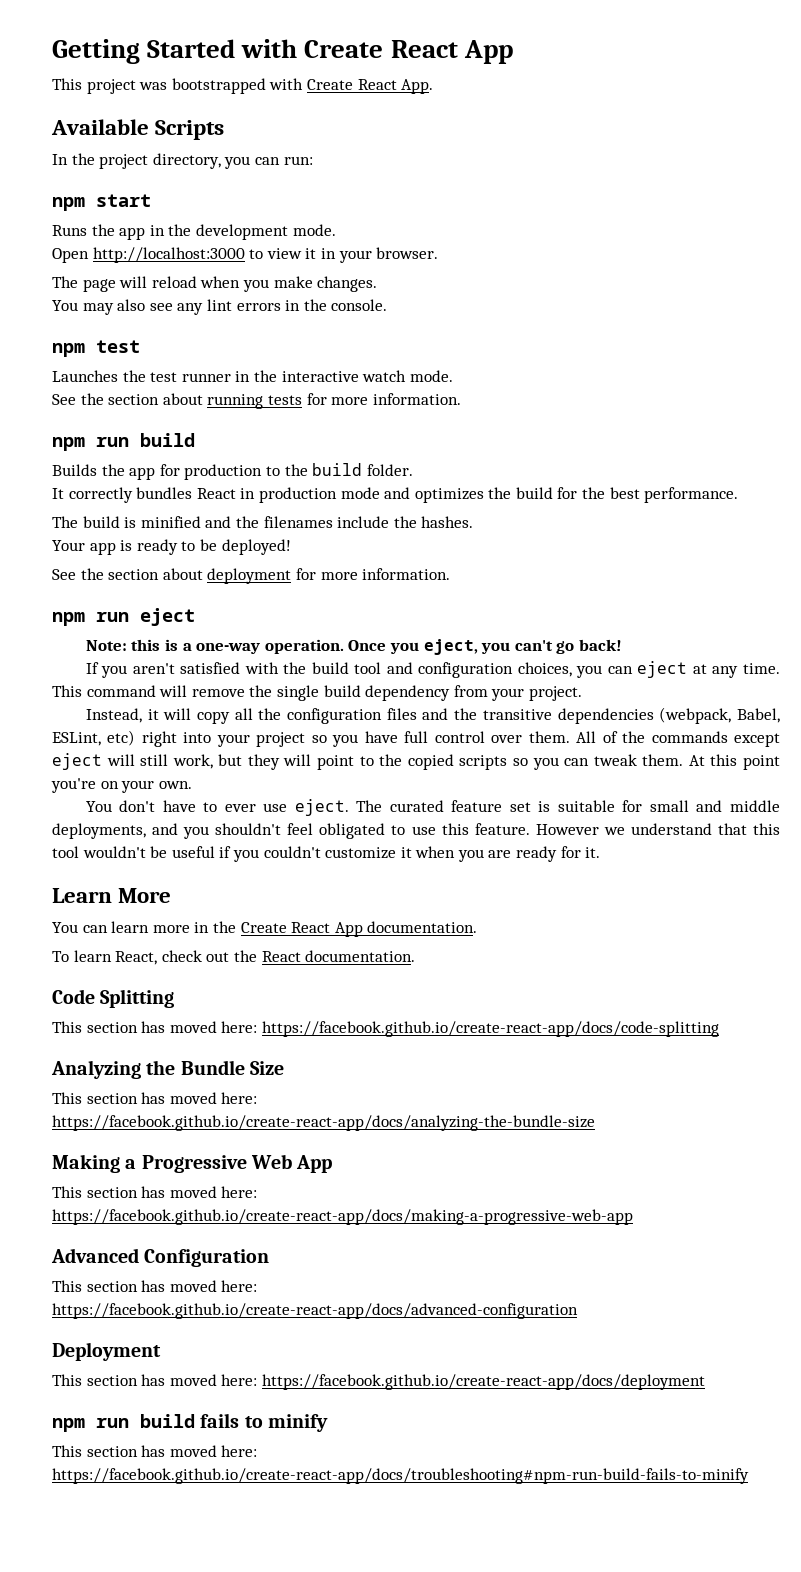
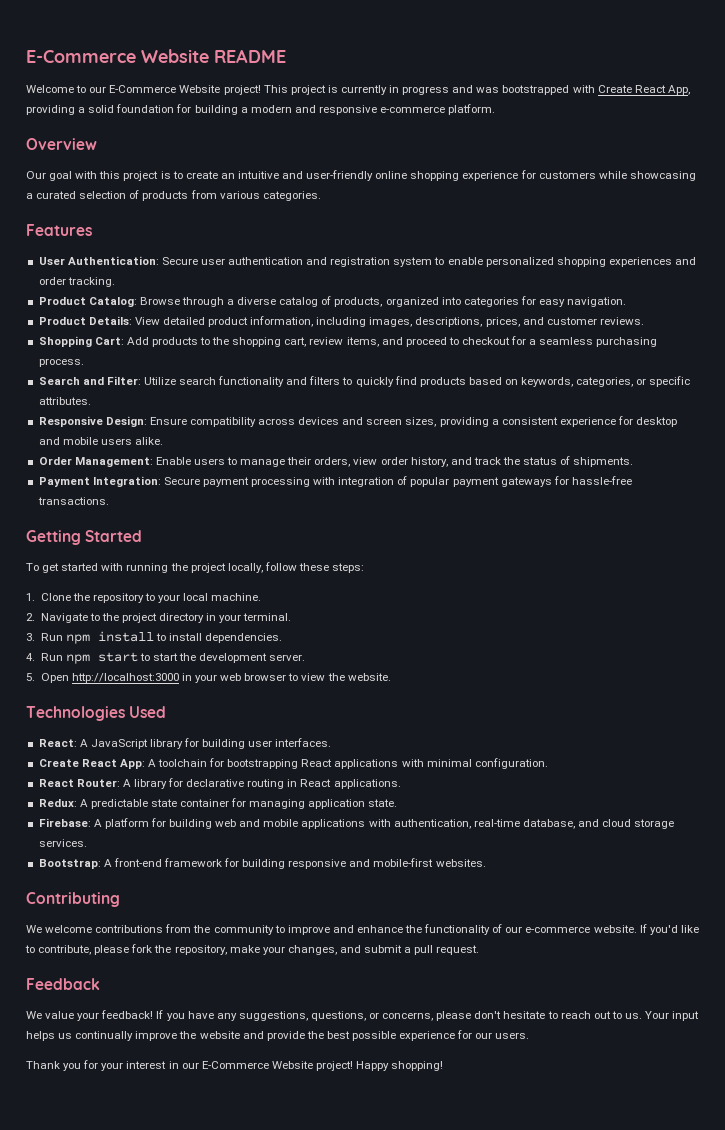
- Getting Started with Create React App
- This project was bootstrapped with Create React App.
- Available Scripts
- In the project directory, you can run:
- npm start
- Runs the app in the development mode.
- Open http://localhost:3000 to view it in your browser.
- The page will reload when you make changes.
- You may also see any lint errors in the console.
- npm test
- Launches the test runner in the interactive watch mode.
- See the section about running tests for more information.
- npm run build
- Builds the app for production to the build folder.
- It correctly bundles React in production mode and optimizes the build for the best performance.
- The build is minified and the filenames include the hashes.
- Your app is ready to be deployed!
- See the section about deployment for more information.
- npm run eject
- Note: this is a one-way operation. Once you eject, you can't go back!
- If you aren't satisfied with the build tool and configuration choices, you can eject at any time. This command will remove the single build dependency from your project.
- Instead, it will copy all the configuration files and the transitive dependencies (webpack, Babel, ESLint, etc) right into your project so you have full control over them. All of the commands except eject will still work, but they will point to the copied scripts so you can tweak them. At this point you're on your own.
- You don't have to ever use eject. The curated feature set is suitable for small and middle deployments, and you shouldn't feel obligated to use this feature. However we understand that this tool wouldn't be useful if you couldn't customize it when you are ready for it.
- Learn More
- You can learn more in the Create React App documentation.
- To learn React, check out the React documentation.
- Code Splitting
- This section has moved here: https://facebook.github.io/create-react-app/docs/code-splitting
- Analyzing the Bundle Size
- This section has moved here: https://facebook.github.io/create-react-app/docs/analyzing-the-bundle-size
- Making a Progressive Web App
- This section has moved here: https://facebook.github.io/create-react-app/docs/making-a-progressive-web-app
- Advanced Configuration
- This section has moved here: https://facebook.github.io/create-react-app/docs/advanced-configuration
- Deployment
- This section has moved here: https://facebook.github.io/create-react-app/docs/deployment
- npm run build fails to minify
- This section has moved here: https://facebook.github.io/create-react-app/docs/troubleshooting#npm-run-build-fails-to-minify
+ E-Commerce Website README
+ Welcome to our E-Commerce Website project! This project is currently in progress and was bootstrapped with Create React App, providing a solid foundation for building a modern and responsive e-commerce platform.
+ Overview
+ Our goal with this project is to create an intuitive and user-friendly online shopping experience for customers while showcasing a curated selection of products from various categories.
+ Features
+ User Authentication: Secure user authentication and registration system to enable personalized shopping experiences and order tracking.
+ Product Catalog: Browse through a diverse catalog of products, organized into categories for easy navigation.
+ Product Details: View detailed product information, including images, descriptions, prices, and customer reviews.
+ Shopping Cart: Add products to the shopping cart, review items, and proceed to checkout for a seamless purchasing process.
+ Search and Filter: Utilize search functionality and filters to quickly find products based on keywords, categories, or specific attributes.
+ Responsive Design: Ensure compatibility across devices and screen sizes, providing a consistent experience for desktop and mobile users alike.
+ Order Management: Enable users to manage their orders, view order history, and track the status of shipments.
+ Payment Integration: Secure payment processing with integration of popular payment gateways for hassle-free transactions.
+ Getting Started
+ To get started with running the project locally, follow these steps:
+ 1. Clone the repository to your local machine.
+ 2. Navigate to the project directory in your terminal.
+ 3. Run npm install to install dependencies.
+ 4. Run npm start to start the development server.
+ 5. Open http://localhost:3000 in your web browser to view the website.
+ Technologies Used
+ React: A JavaScript library for building user interfaces.
+ Create React App: A toolchain for bootstrapping React applications with minimal configuration.
+ React Router: A library for declarative routing in React applications.
+ Redux: A predictable state container for managing application state.
+ Firebase: A platform for building web and mobile applications with authentication, real-time database, and cloud storage services.
+ Bootstrap: A front-end framework for building responsive and mobile-first websites.
+ Contributing
+ We welcome contributions from the community to improve and enhance the functionality of our e-commerce website. If you'd like to contribute, please fork the repository, make your changes, and submit a pull request.
+ Feedback
+ We value your feedback! If you have any suggestions, questions, or concerns, please don't hesitate to reach out to us. Your input helps us continually improve the website and provide the best possible experience for our users.
+ Thank you for your interest in our E-Commerce Website project! Happy shopping!

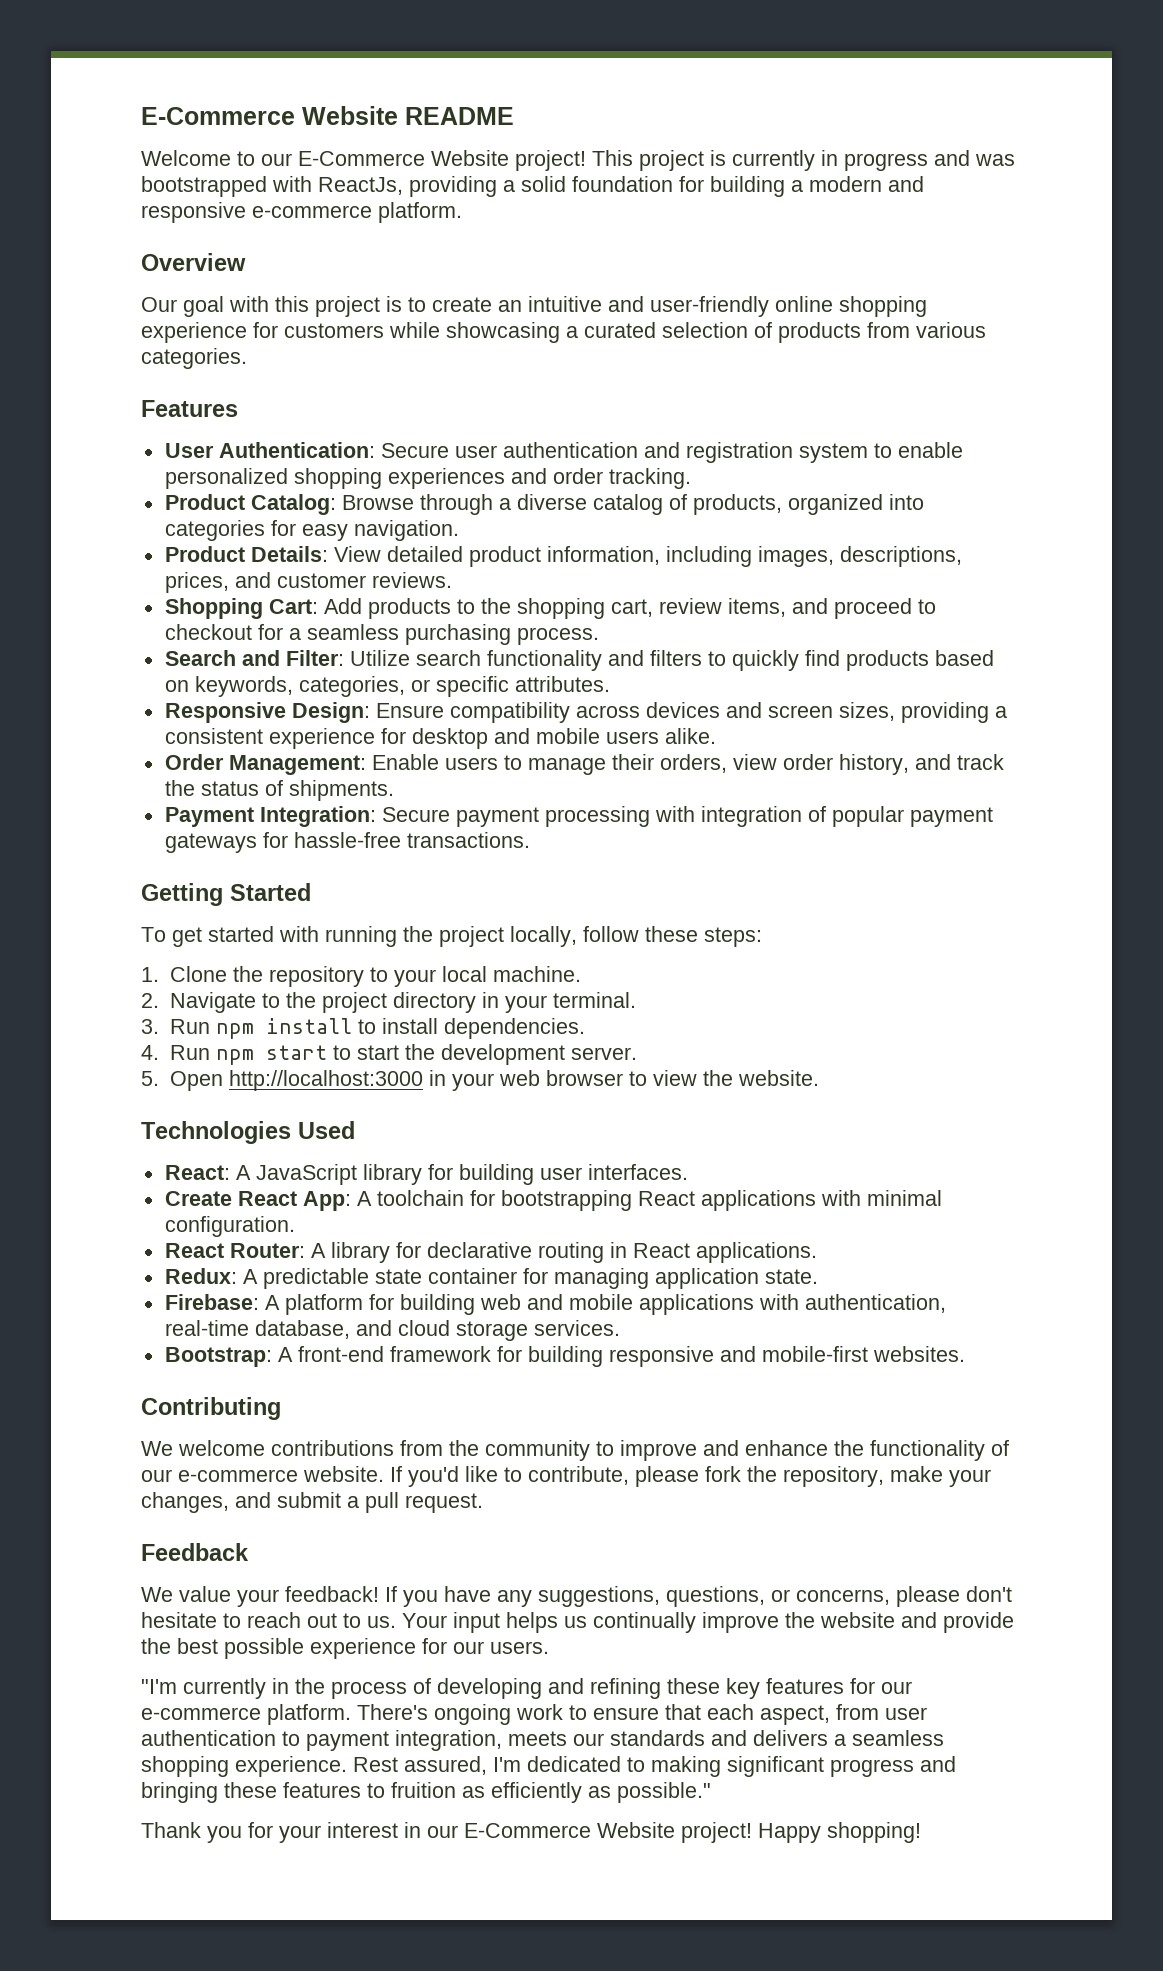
- This project is currently in progress and was bootstrapped with Create React App, providing a solid foundation for building a modern and responsive e-commerce platform.
+ This project is currently in progress and was bootstrapped with ReactJs, providing a solid foundation for building a modern and responsive e-commerce platform.
+ "I'm currently in the process of developing and refining these key features for our e-commerce platform. There's ongoing work to ensure that each aspect, from user authentication to payment integration, meets our standards and delivers a seamless shopping experience. Rest assured, I'm dedicated to making significant progress and bringing these features to fruition as efficiently as possible."

